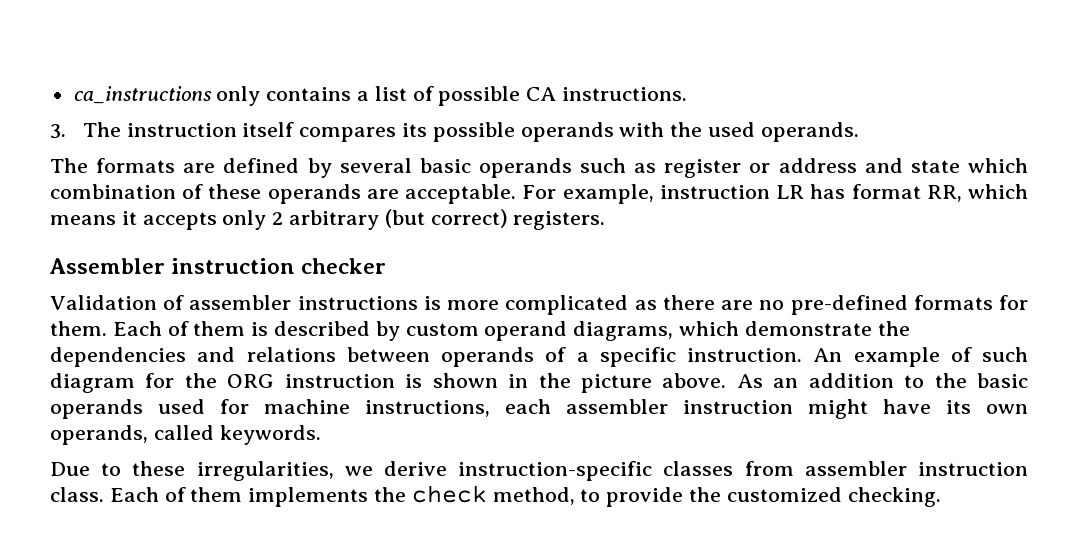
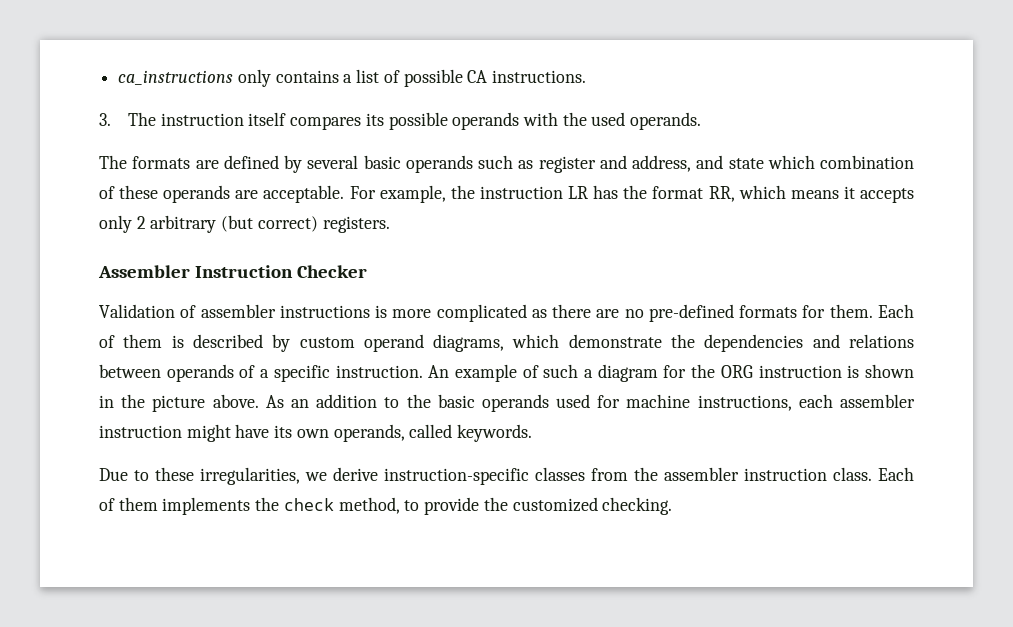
- The formats are defined by several basic operands such as register or address and state which combination of these operands are acceptable.
+ The formats are defined by several basic operands such as register and address, and state which combination of these operands are acceptable.
- For example, instruction LR has format RR, which means it accepts only 2 arbitrary (but correct) registers.
+ For example, the instruction LR has the format RR, which means it accepts only 2 arbitrary (but correct) registers.
- Assembler instruction checker
+ Assembler Instruction Checker
- An example of such diagram for the ORG instruction is shown in the picture above.
+ An example of such a diagram for the ORG instruction is shown in the picture above.
- Due to these irregularities, we derive instruction-specific classes from assembler instruction class.
+ Due to these irregularities, we derive instruction-specific classes from the assembler instruction class.

